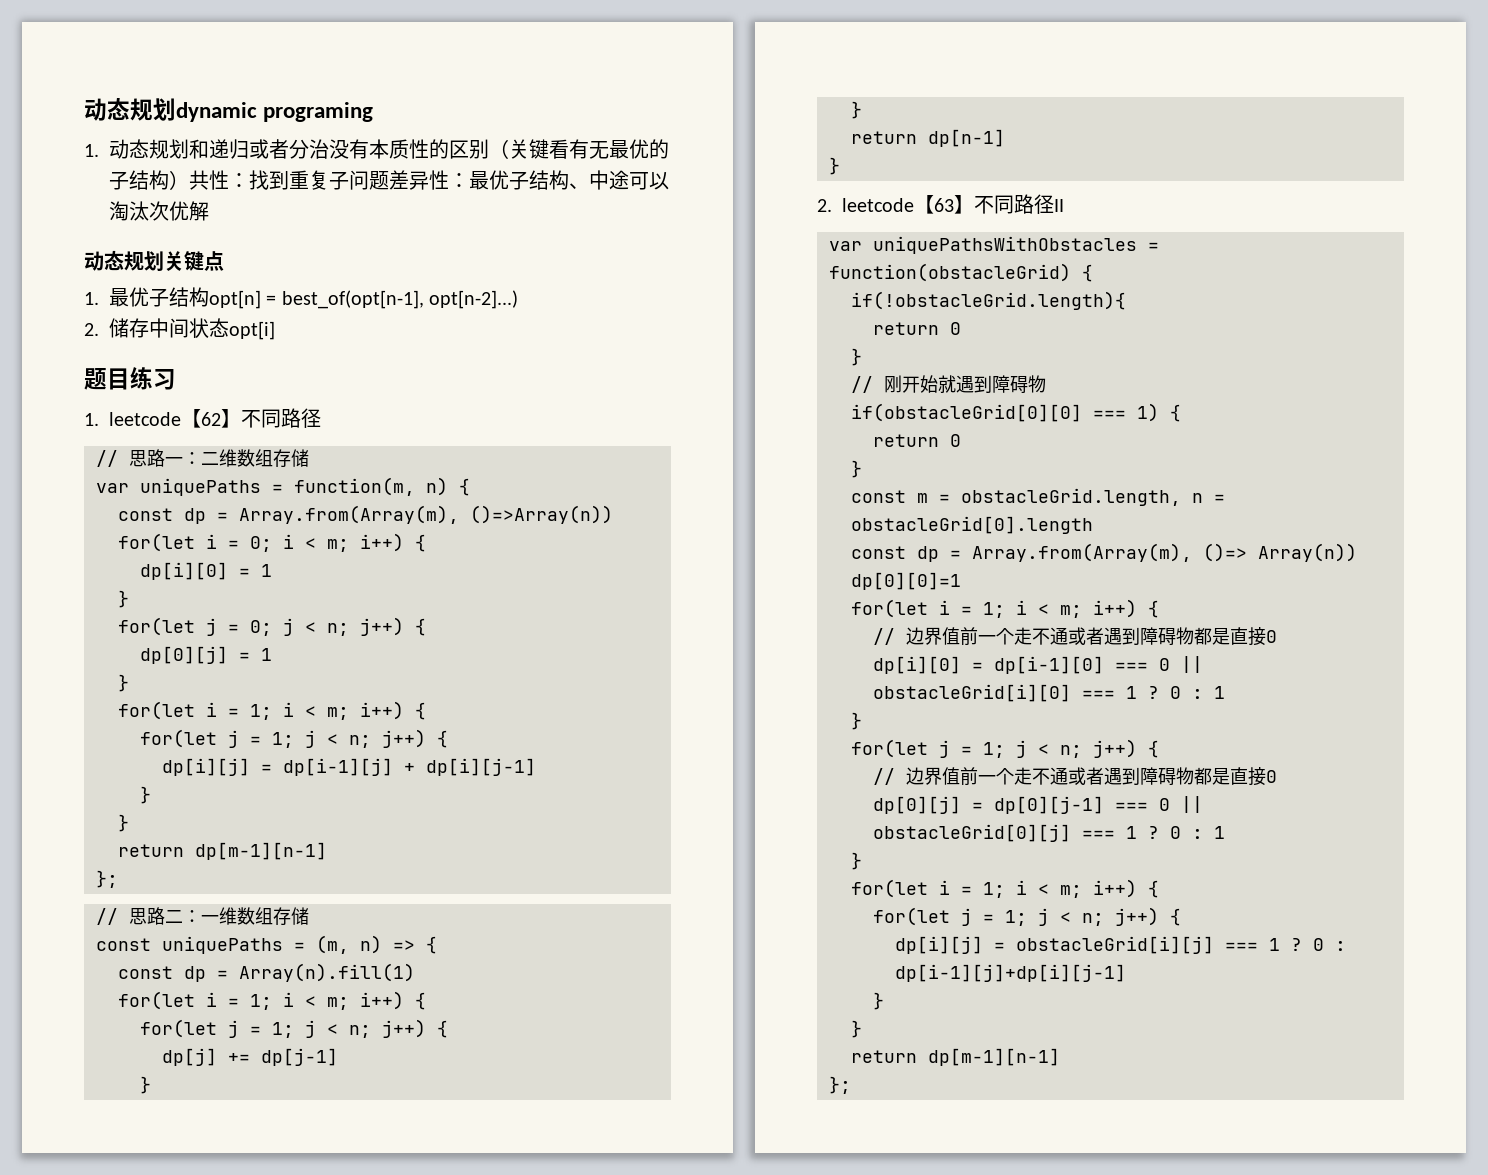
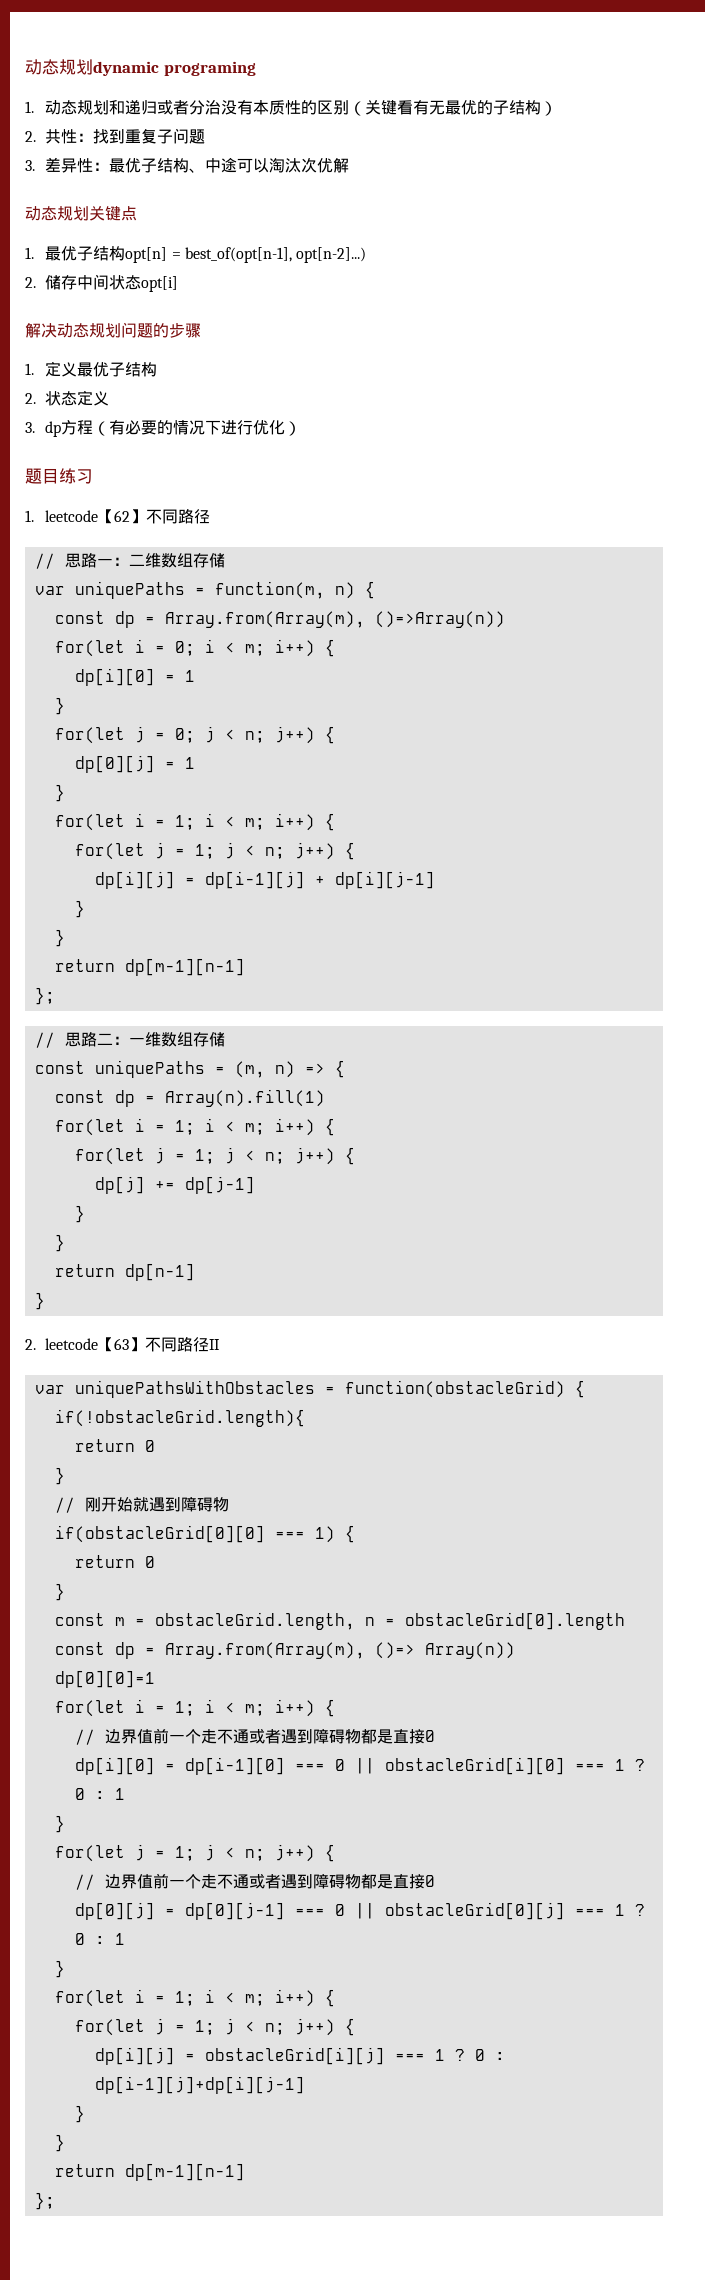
- 1.动态规划和递归或者分治没有本质性的区别（关键看有无最优的子结构）共性：找到重复子问题差异性：最优子结构、中途可以淘汰次优解
+ 1.动态规划和递归或者分治没有本质性的区别（关键看有无最优的子结构）
+ 2.共性：找到重复子问题
+ 3.差异性：最优子结构、中途可以淘汰次优解
+ 解决动态规划问题的步骤
+ 1.定义最优子结构
+ 2.状态定义
+ 3. dp方程（有必要的情况下进行优化）

